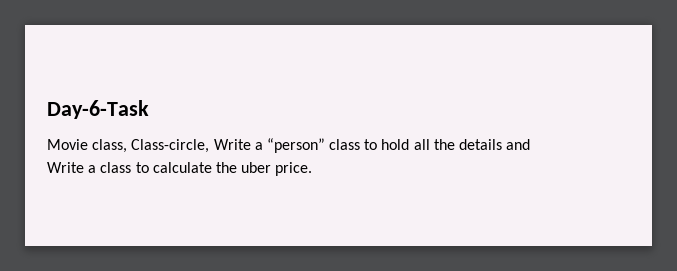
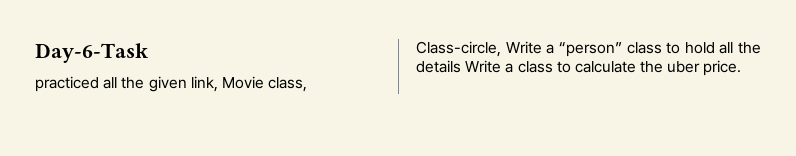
- Movie class, Class-circle, Write a “person” class to hold all the details and Write a class to calculate the uber price.
+ practiced all the given link, Movie class, Class-circle, Write a “person” class to hold all the details Write a class to calculate the uber price.

